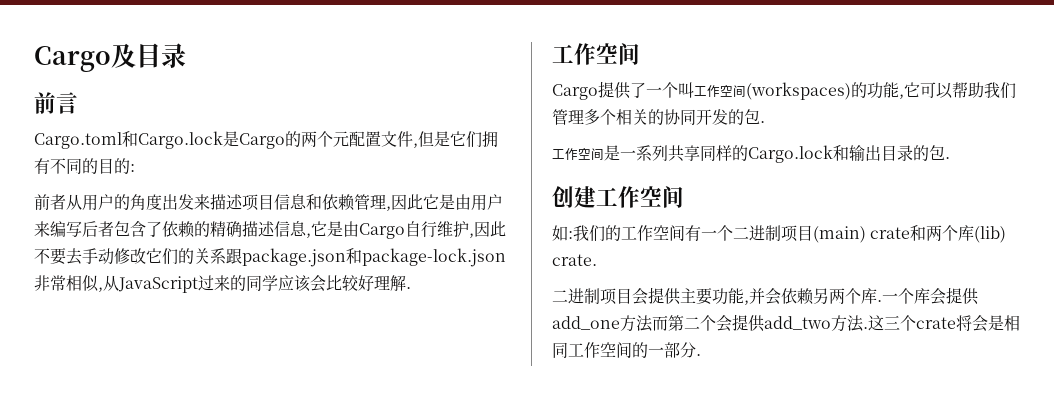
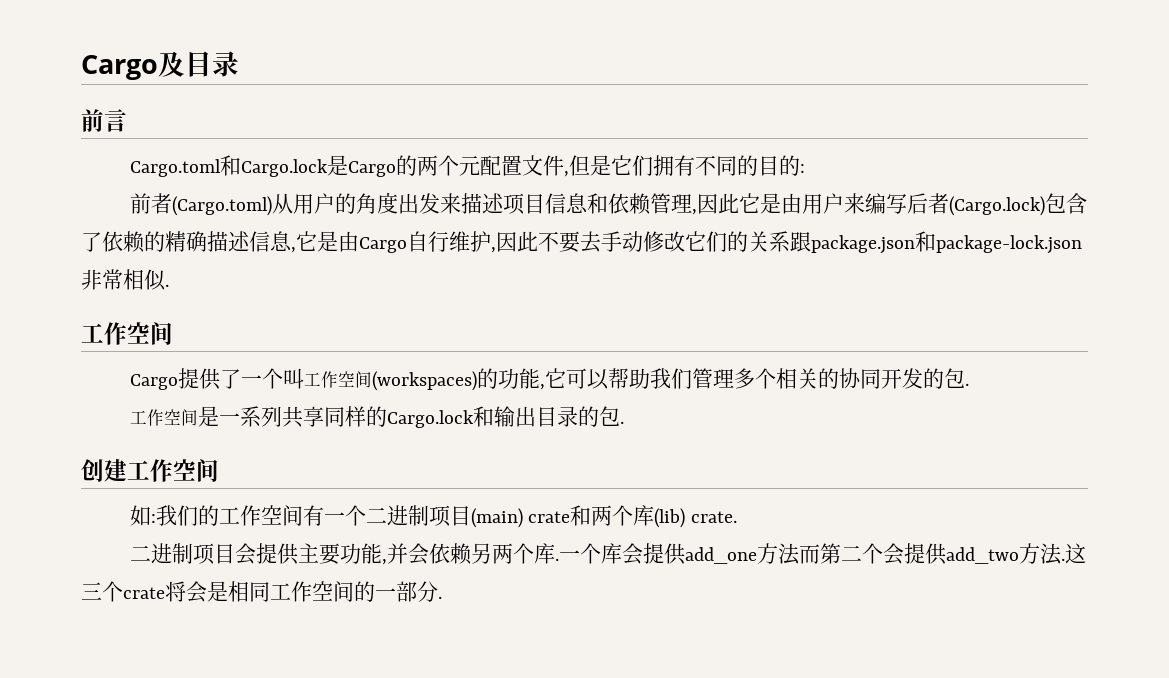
- 前者从用户的角度出发来描述项目信息和依赖管理,因此它是由用户来编写后者包含了依赖的精确描述信息,它是由Cargo自行维护,因此不要去手动修改它们的关系跟package.json和package-lock.json非常相似,从JavaScript过来的同学应该会比较好理解.
+ 前者(Cargo.toml)从用户的角度出发来描述项目信息和依赖管理,因此它是由用户来编写后者(Cargo.lock)包含了依赖的精确描述信息,它是由Cargo自行维护,因此不要去手动修改它们的关系跟package.json和package-lock.json非常相似.

